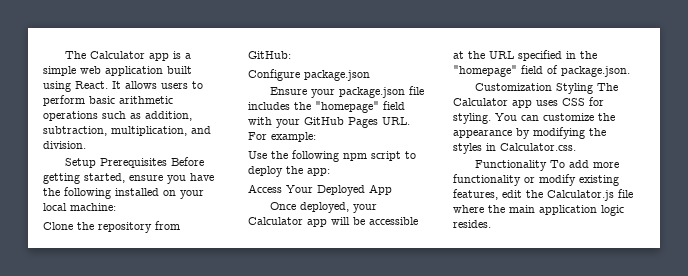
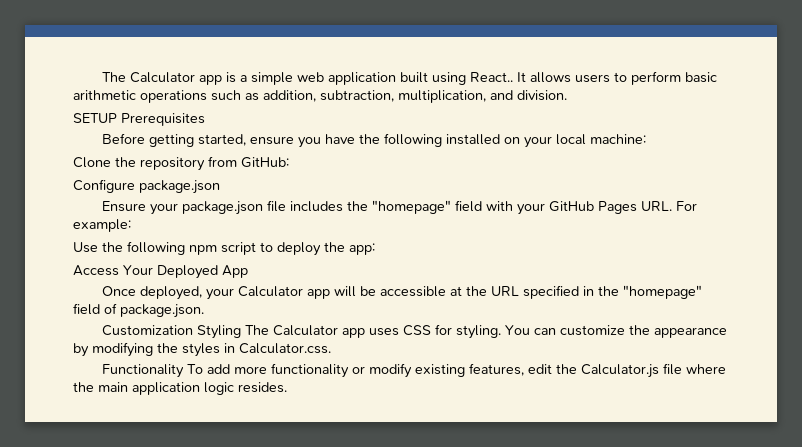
- The Calculator app is a simple web application built using React.
+ The Calculator app is a simple web application built using React..
- Setup Prerequisites Before getting started, ensure you have the following installed on your local machine:
+ SETUP Prerequisites
+ Before getting started, ensure you have the following installed on your local machine:

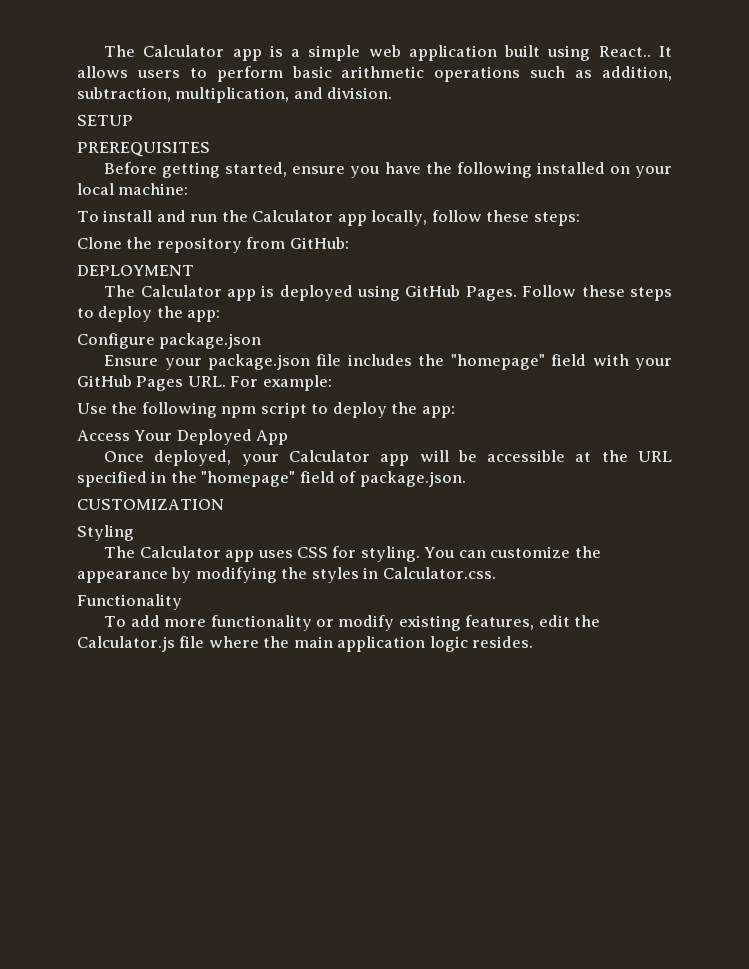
- SETUP Prerequisites
+ SETUP
+ PREREQUISITES
+ To install and run the Calculator app locally, follow these steps:
+ DEPLOYMENT
+ The Calculator app is deployed using GitHub Pages. Follow these steps to deploy the app:
- Customization Styling The Calculator app uses CSS for styling.
+ CUSTOMIZATION
+ Styling
+ The Calculator app uses CSS for styling.
- Functionality To add more functionality or modify existing features, edit the Calculator.js file where the main application logic resides.
+ Functionality
+ To add more functionality or modify existing features, edit the Calculator.js file where the main application logic resides.

